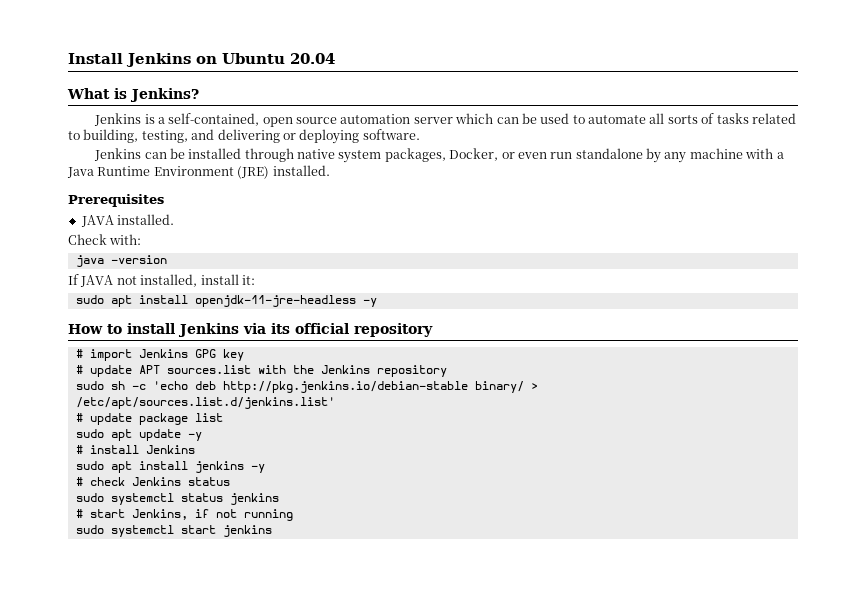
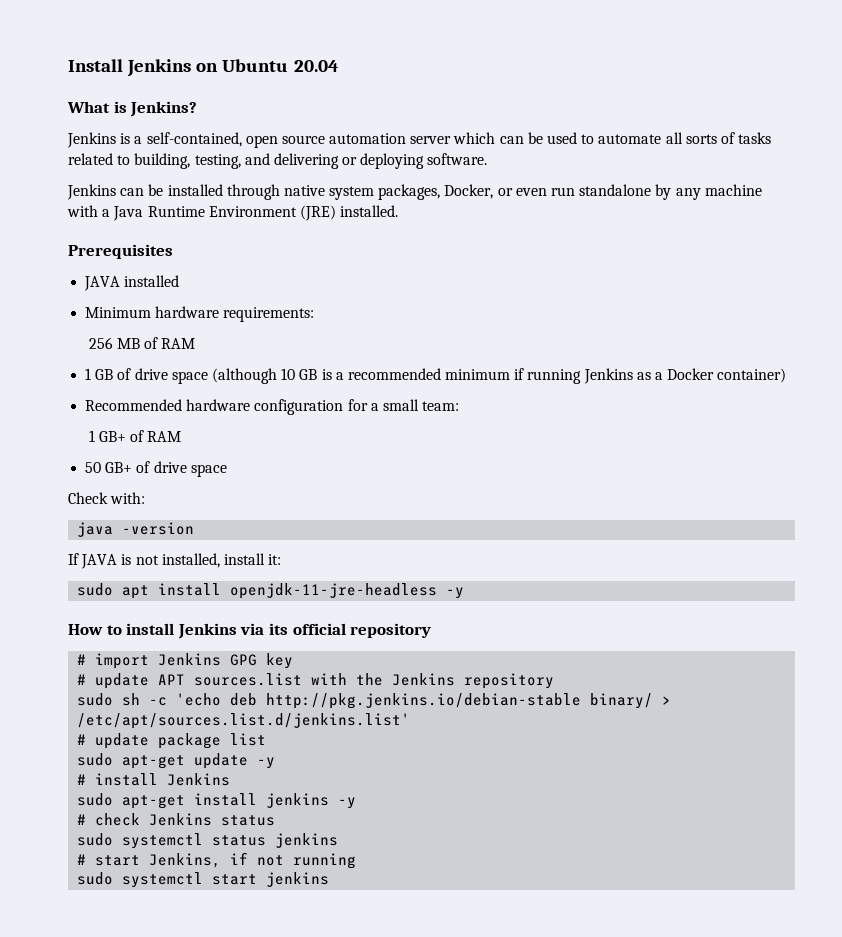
- JAVA installed.
+ JAVA installed
+ Minimum hardware requirements:
+ 256 MB of RAM
+ 1 GB of drive space (although 10 GB is a recommended minimum if running Jenkins as a Docker container)
+ Recommended hardware configuration for a small team:
+ 1 GB+ of RAM
+ 50 GB+ of drive space
- If JAVA not installed, install it:
+ If JAVA is not installed, install it:
- sudo apt update -y
+ sudo apt-get update -y
- sudo apt install jenkins -y
+ sudo apt-get install jenkins -y

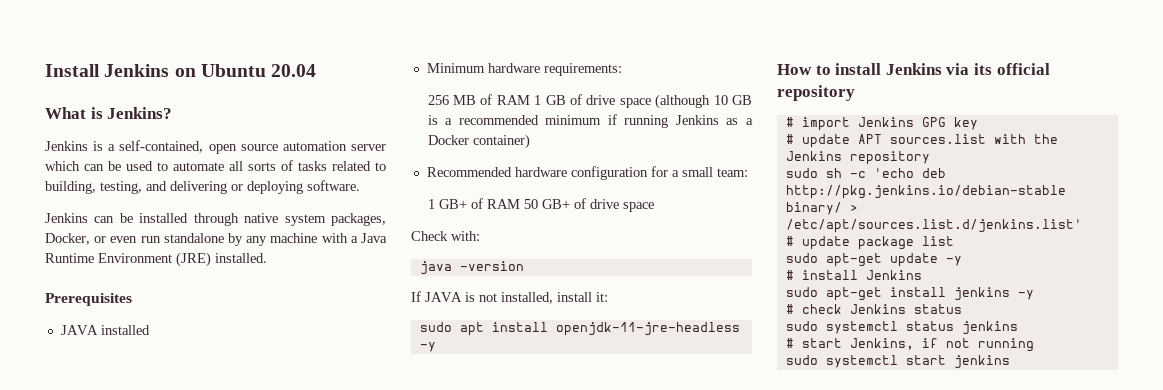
- 256 MB of RAM
- 1 GB of drive space (although 10 GB is a recommended minimum if running Jenkins as a Docker container)
+ 256 MB of RAM 1 GB of drive space (although 10 GB is a recommended minimum if running Jenkins as a Docker container)
- 1 GB+ of RAM
- 50 GB+ of drive space
+ 1 GB+ of RAM 50 GB+ of drive space

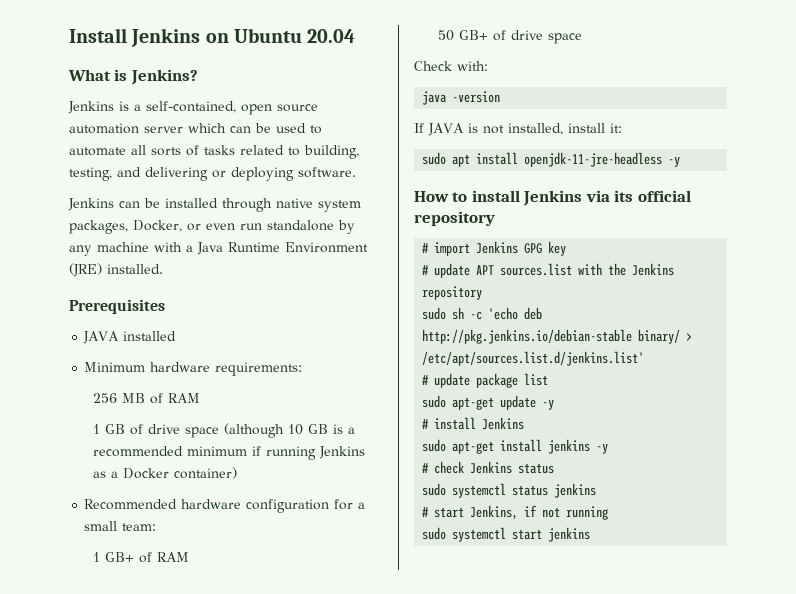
- 256 MB of RAM 1 GB of drive space (although 10 GB is a recommended minimum if running Jenkins as a Docker container)
+ 256 MB of RAM
+ 1 GB of drive space (although 10 GB is a recommended minimum if running Jenkins as a Docker container)
- 1 GB+ of RAM 50 GB+ of drive space
+ 1 GB+ of RAM
+ 50 GB+ of drive space

